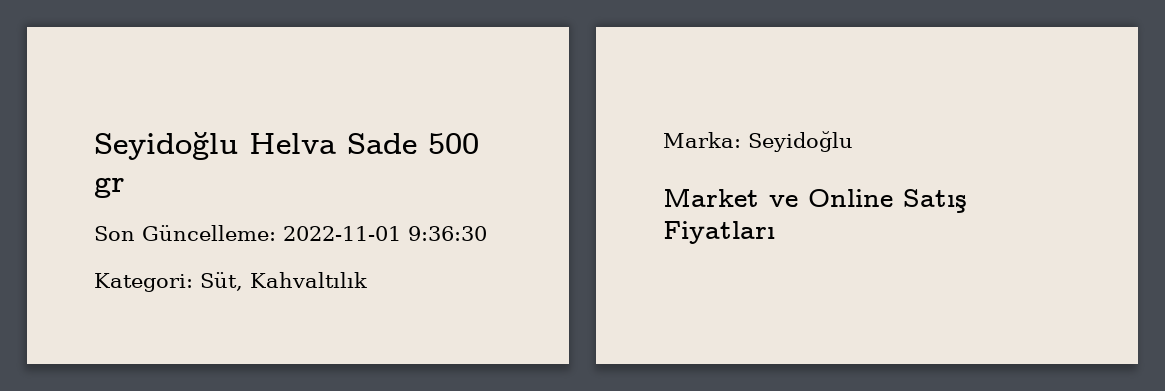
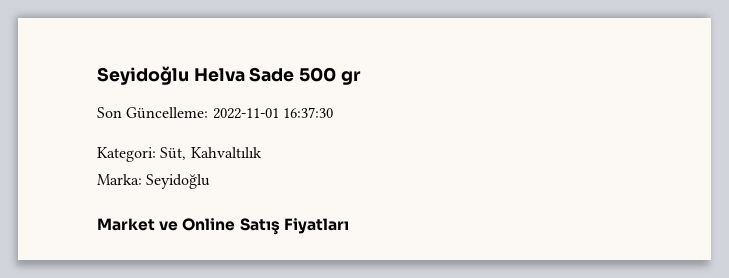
- Son Güncelleme: 2022-11-01 9:36:30
+ Son Güncelleme: 2022-11-01 16:37:30

